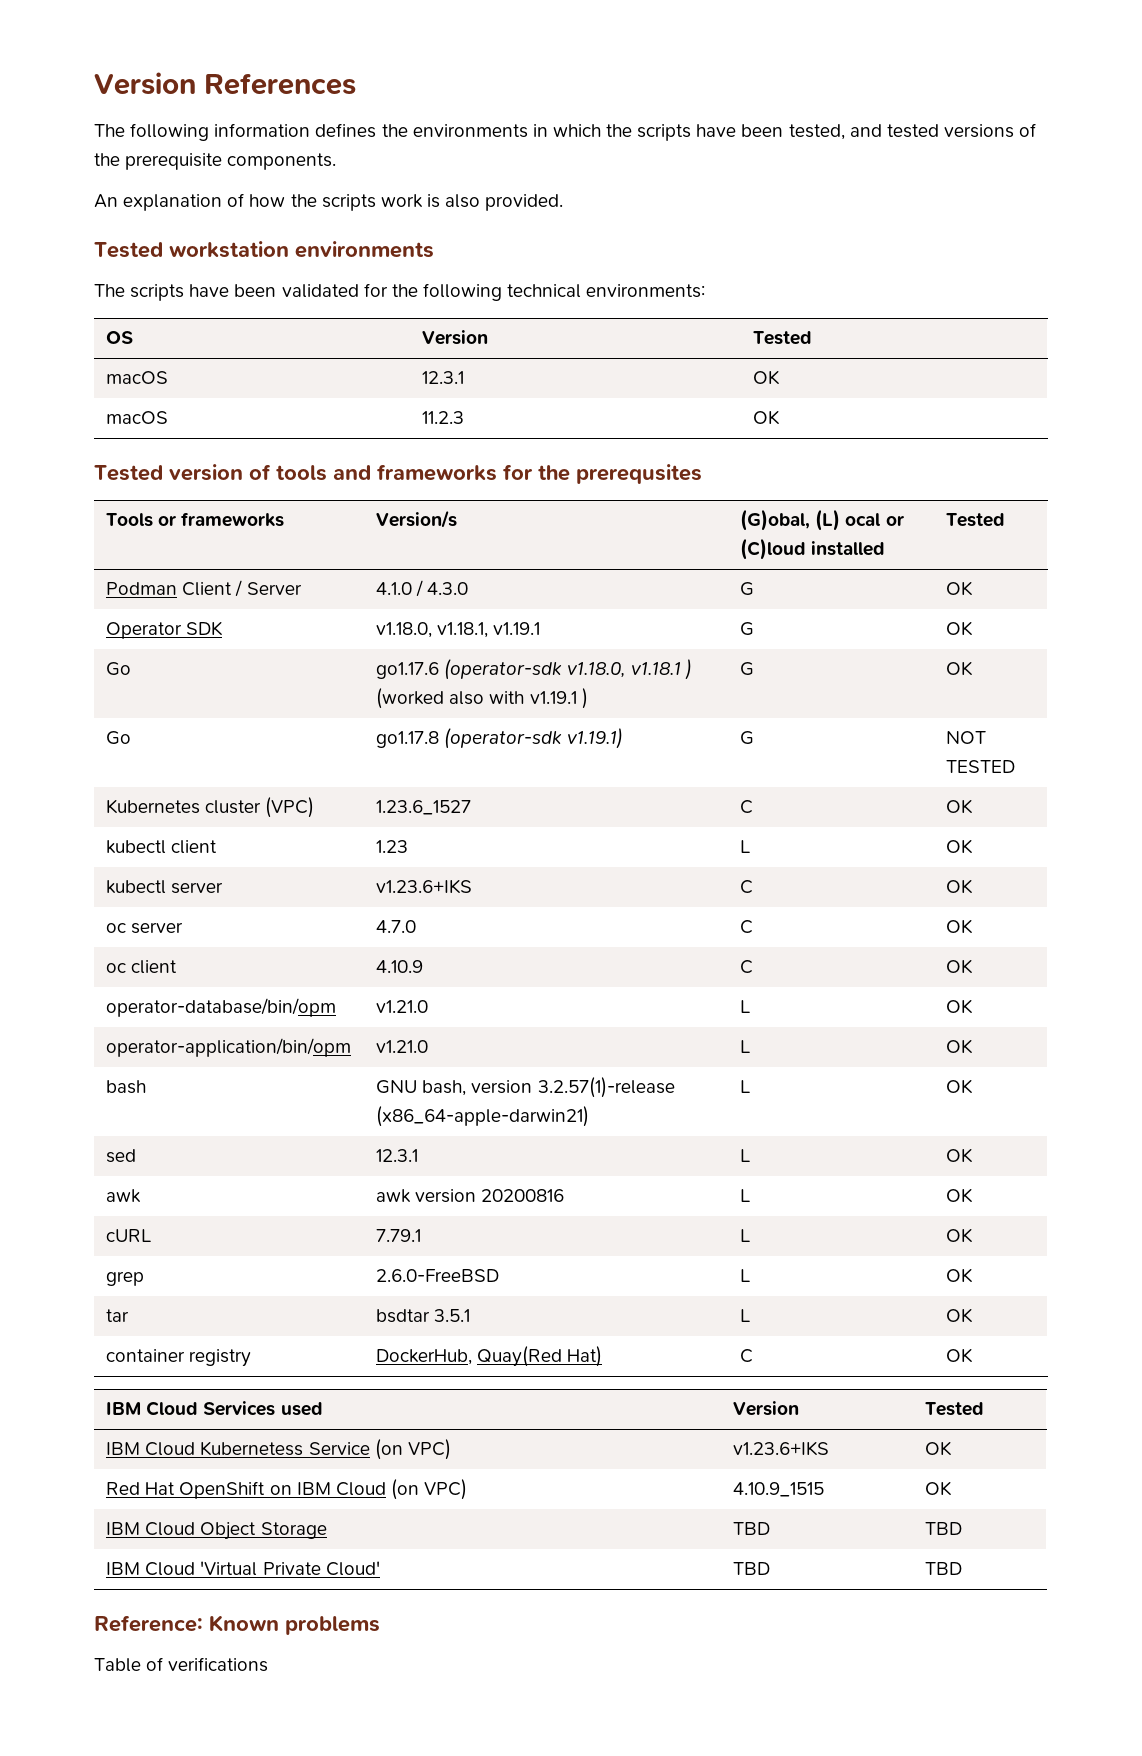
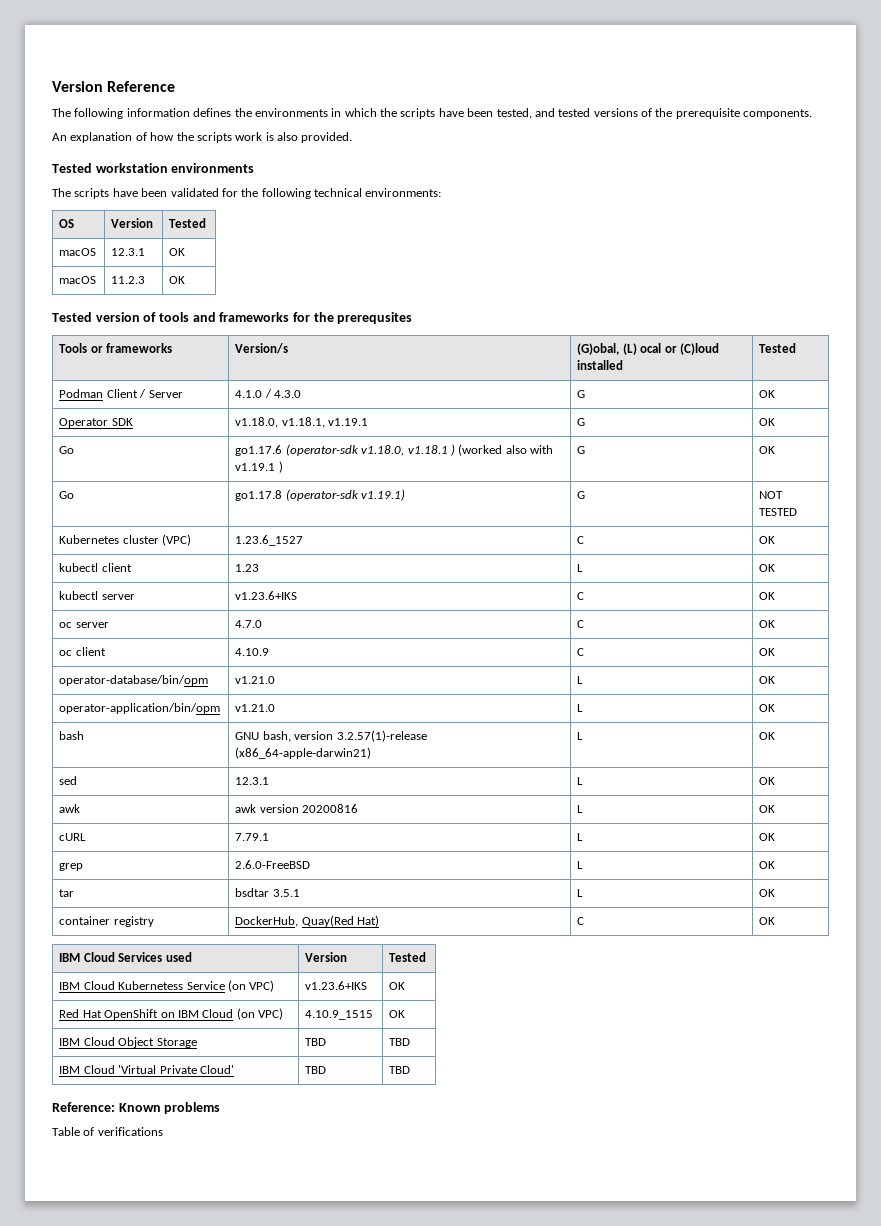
- Version References
+ Version Reference

